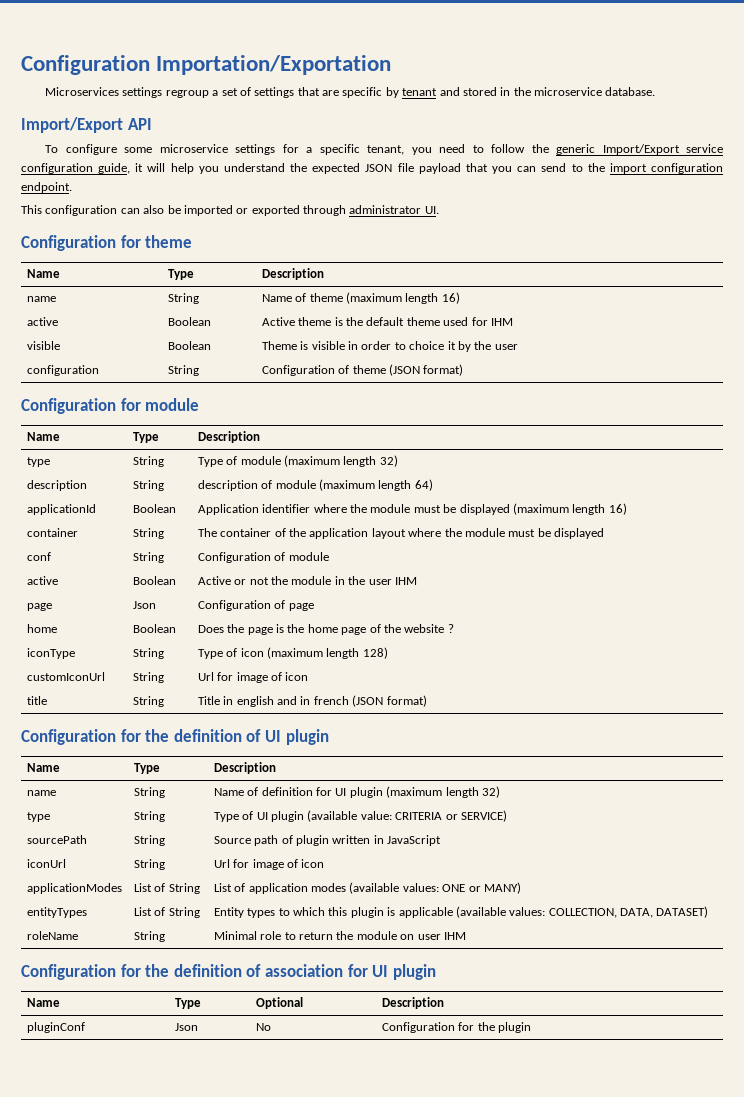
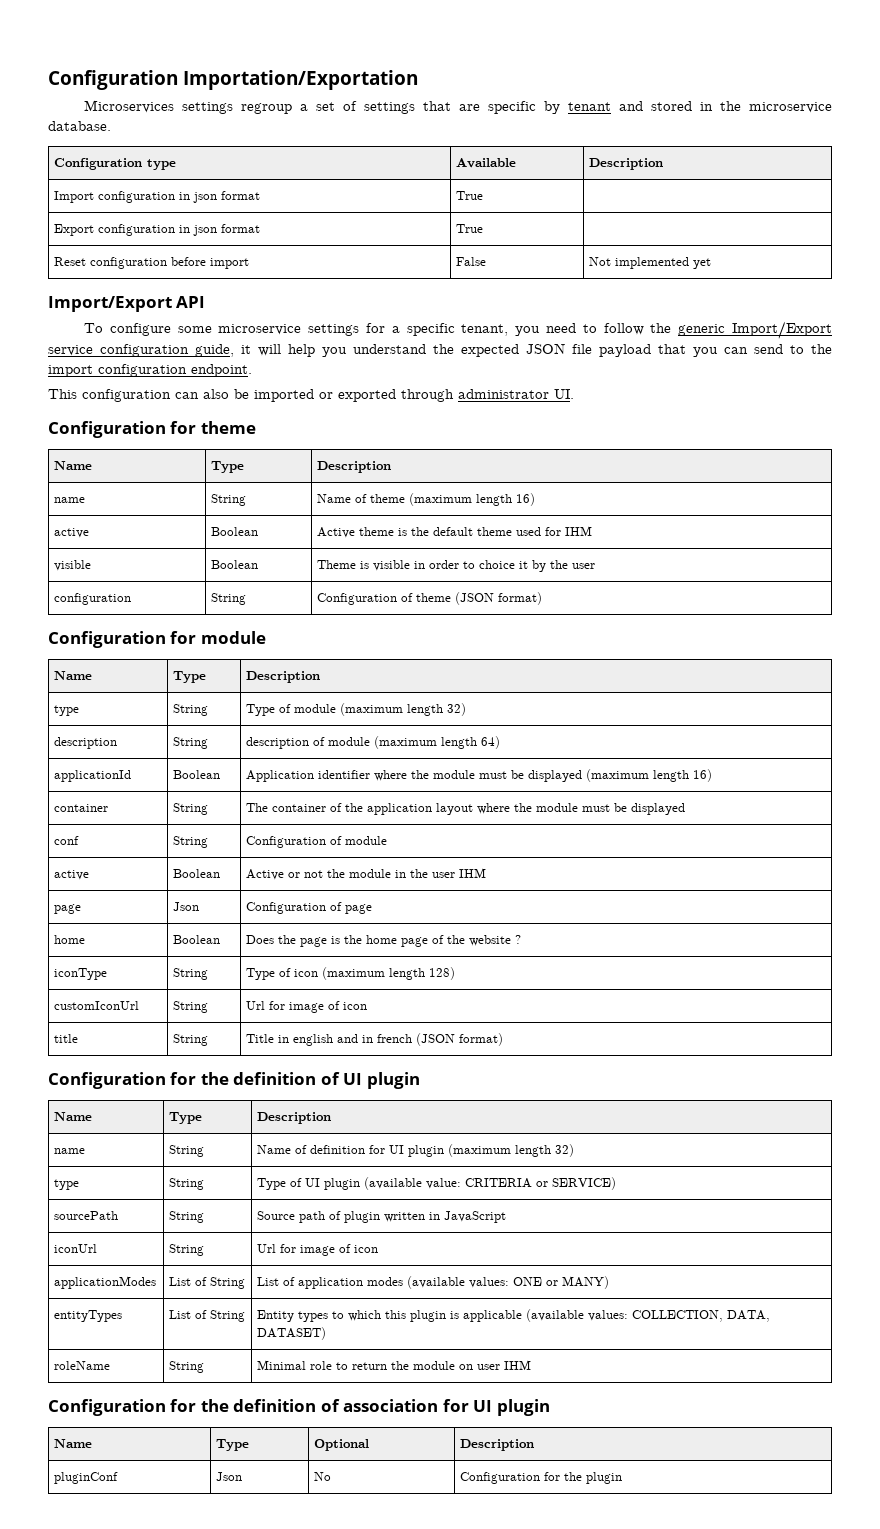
+ Configuration type | Available | Description
+ Import configuration in json format | True |
+ Export configuration in json format | True |
+ Reset configuration before import | False | Not implemented yet

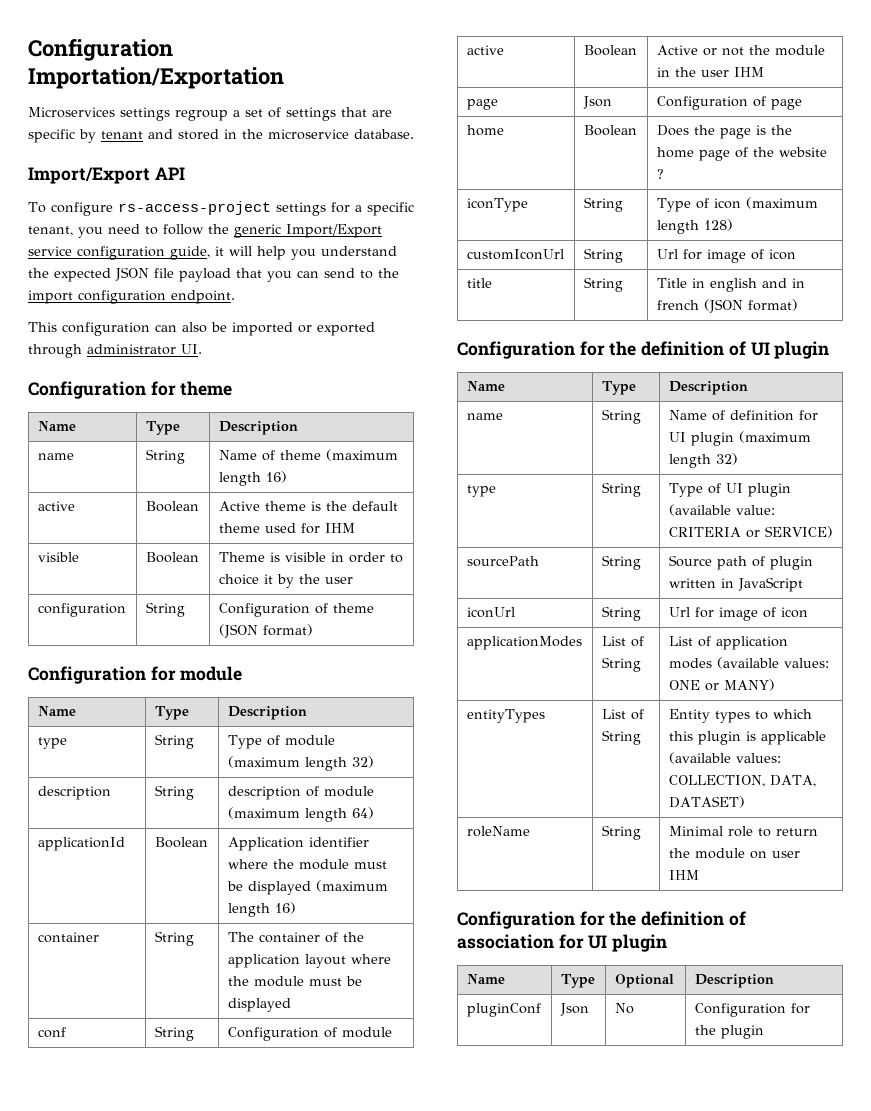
- Configuration type | Available | Description
- Import configuration in json format | True |
- Export configuration in json format | True |
- Reset configuration before import | False | Not implemented yet
- To configure some microservice settings for a specific tenant, you need to follow the generic Import/Export service configuration guide, it will help you understand the expected JSON file payload that you can send to the import configuration endpoint.
+ To configure rs-access-project settings for a specific tenant, you need to follow the generic Import/Export service configuration guide, it will help you understand the expected JSON file payload that you can send to the import configuration endpoint.

